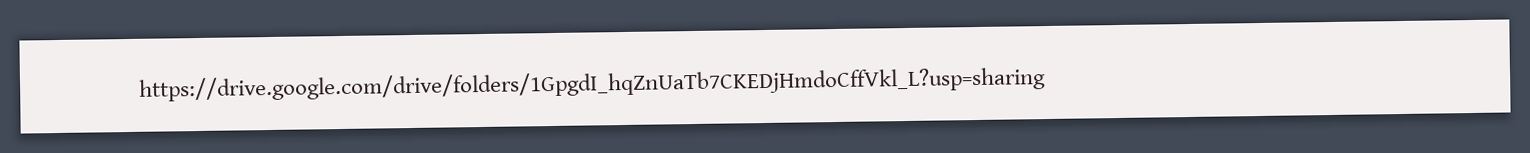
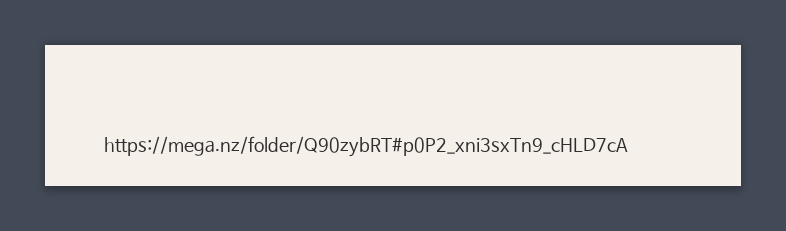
- https://drive.google.com/drive/folders/1GpgdI_hqZnUaTb7CKEDjHmdoCffVkl_L?usp=sharing
+ https://mega.nz/folder/Q90zybRT#p0P2_xni3sxTn9_cHLD7cA

